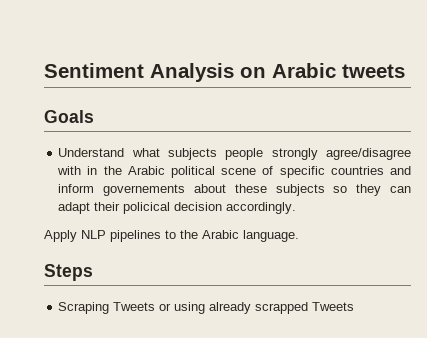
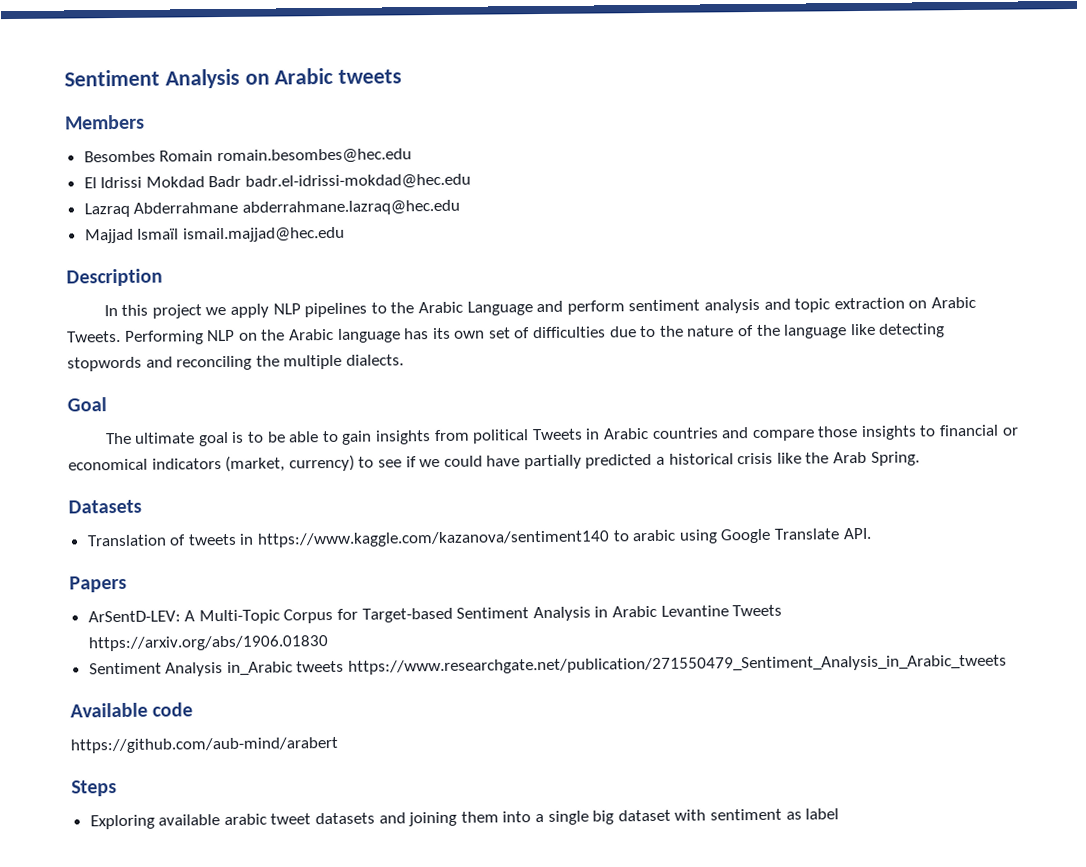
- Goals
- Understand what subjects people strongly agree/disagree with in the Arabic political scene of specific countries and inform governements about these subjects so they can adapt their policical decision accordingly.
- Apply NLP pipelines to the Arabic language.
+ Members
+ Besombes Romain romain.besombes@hec.edu
+ El Idrissi Mokdad Badr badr.el-idrissi-mokdad@hec.edu
+ Lazraq Abderrahmane abderrahmane.lazraq@hec.edu
+ Majjad Ismaïl ismail.majjad@hec.edu
+ Description
+ In this project we apply NLP pipelines to the Arabic Language and perform sentiment analysis and topic extraction on Arabic Tweets. Performing NLP on the Arabic language has its own set of difficulties due to the nature of the language like detecting stopwords and reconciling the multiple dialects.
+ Goal
+ The ultimate goal is to be able to gain insights from political Tweets in Arabic countries and compare those insights to financial or economical indicators (market, currency) to see if we could have partially predicted a historical crisis like the Arab Spring.
+ Datasets
+ Translation of tweets in https://www.kaggle.com/kazanova/sentiment140 to arabic using Google Translate API.
+ Papers
+ ArSentD-LEV: A Multi-Topic Corpus for Target-based Sentiment Analysis in Arabic Levantine Tweets https://arxiv.org/abs/1906.01830
+ Sentiment Analysis in_Arabic tweets https://www.researchgate.net/publication/271550479_Sentiment_Analysis_in_Arabic_tweets
+ Available code
+ https://github.com/aub-mind/arabert
  Steps
- Scraping Tweets or using already scrapped Tweets
+ Exploring available arabic tweet datasets and joining them into a single big dataset with sentiment as label

